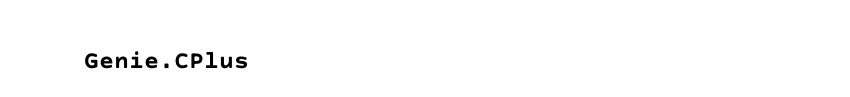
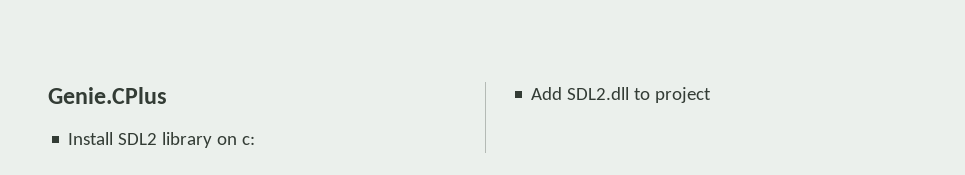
+ Install SDL2 library on c:
+ Add SDL2.dll to project

